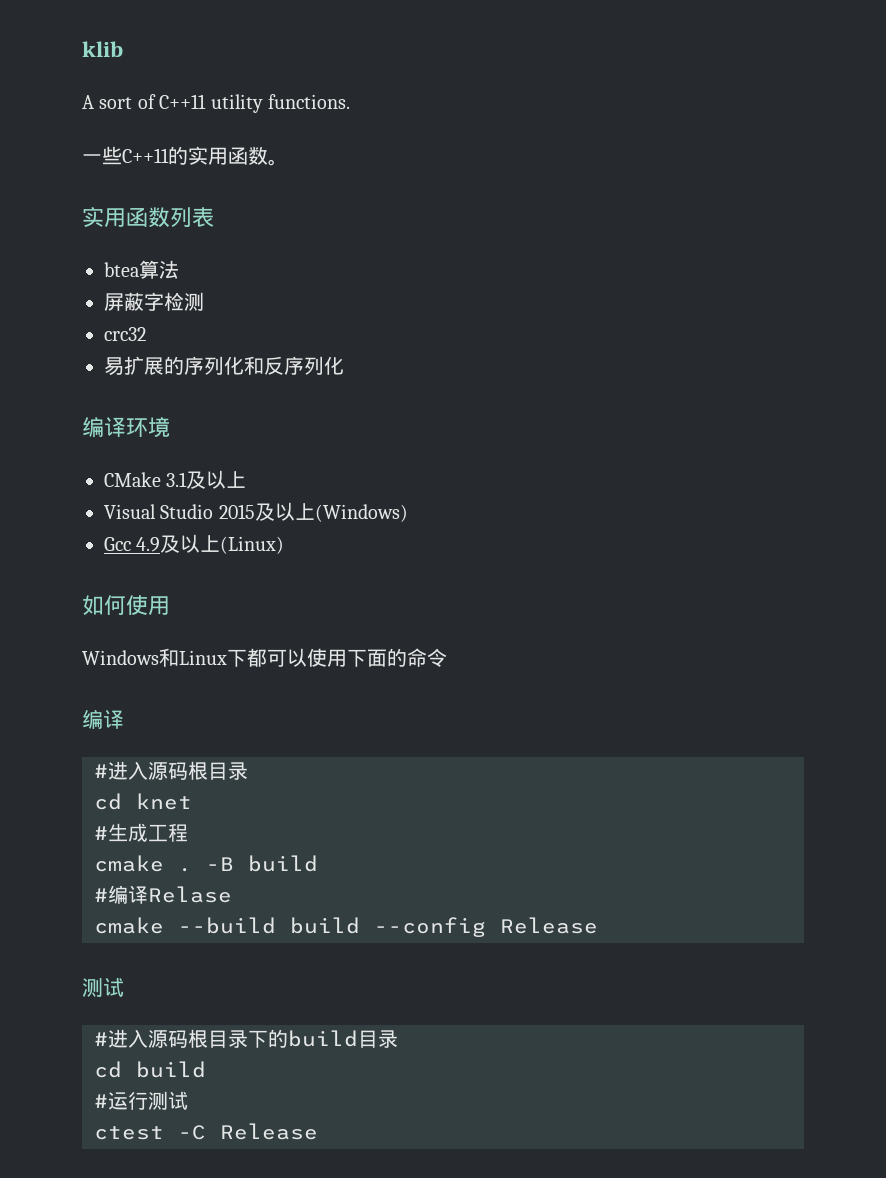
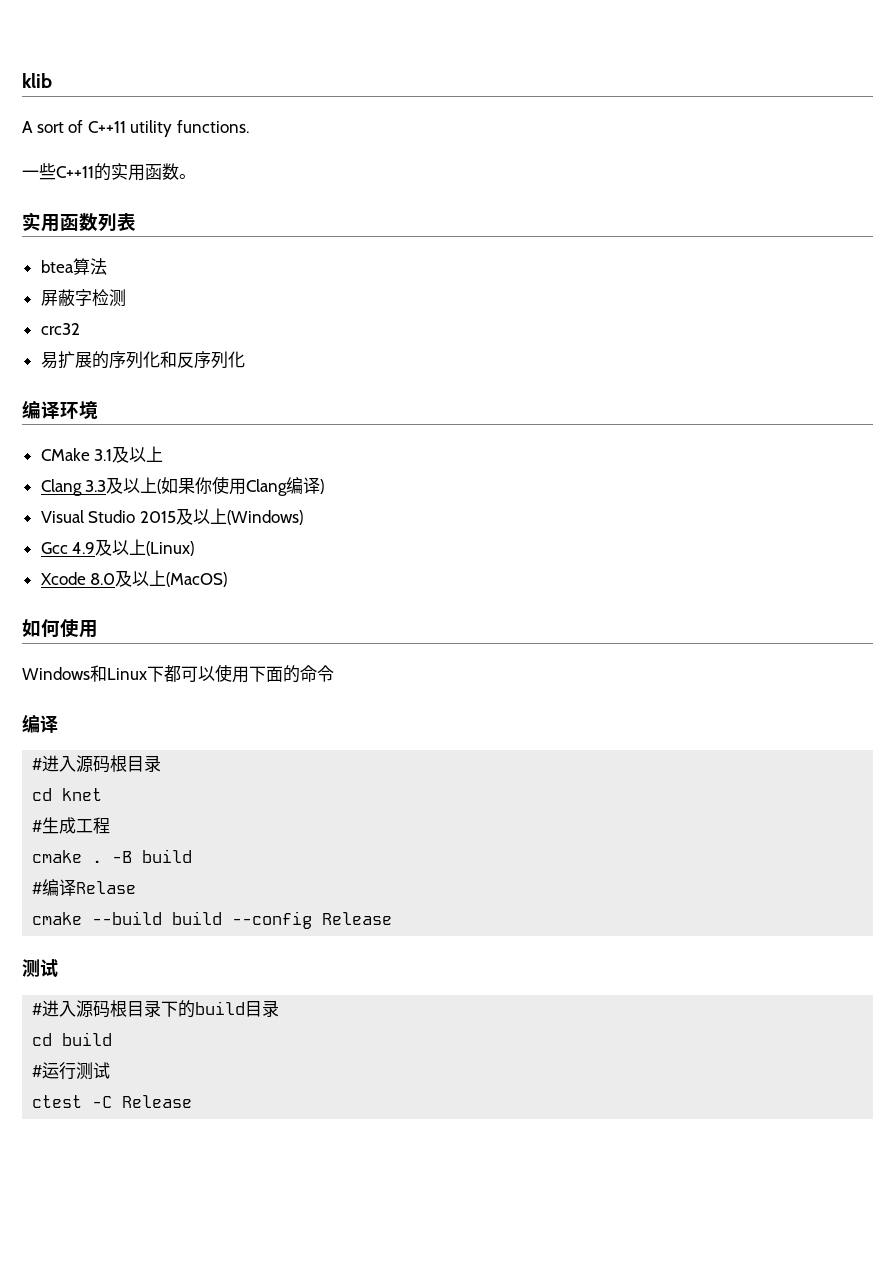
+ Clang 3.3及以上(如果你使用Clang编译)
+ Xcode 8.0及以上(MacOS)

